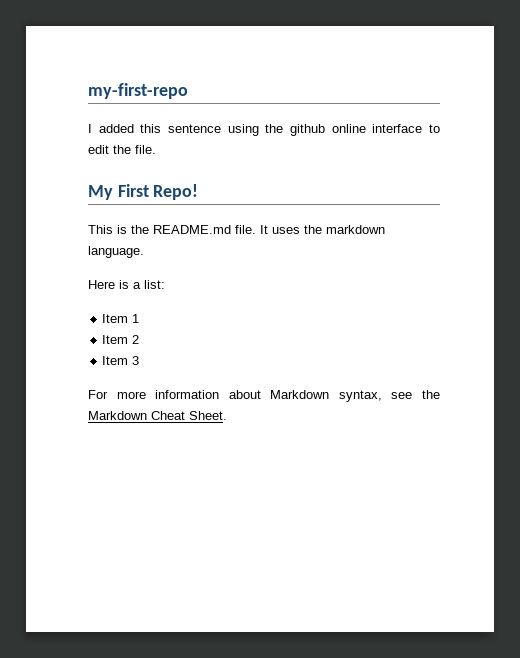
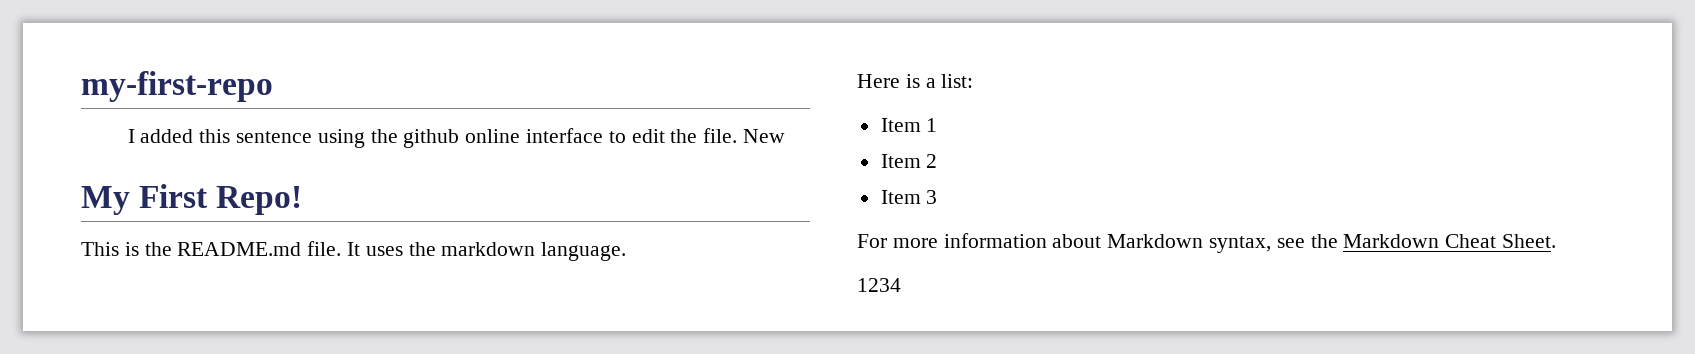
+ New
+ 1234

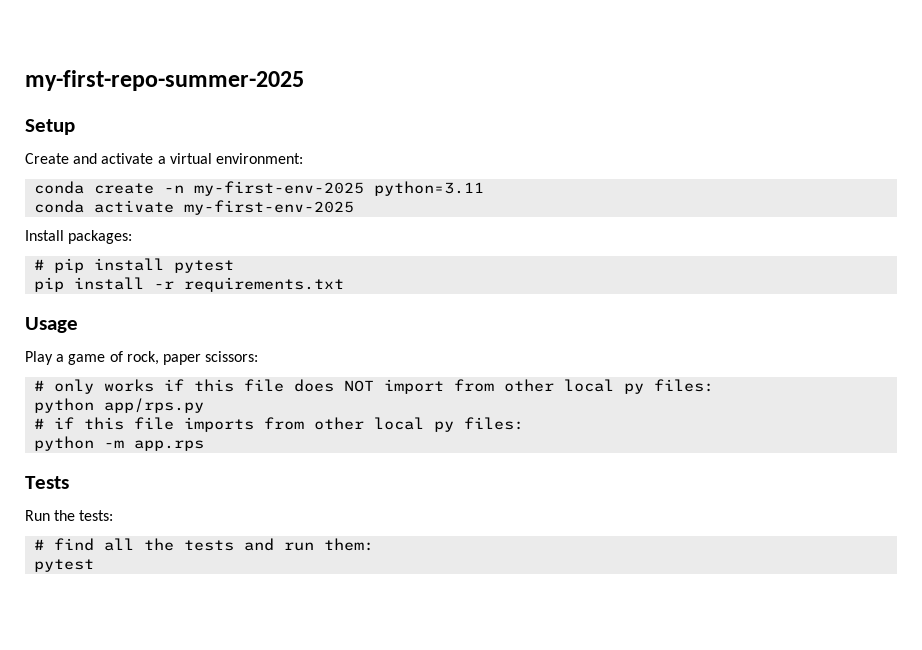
- my-first-repo
- I added this sentence using the github online interface to edit the file. New
- My First Repo!
- This is the README.md file. It uses the markdown language.
- Here is a list:
- Item 1
- Item 2
- Item 3
- For more information about Markdown syntax, see the Markdown Cheat Sheet.
- 1234
+ my-first-repo-summer-2025
+ Setup
+ Create and activate a virtual environment:
+ conda create -n my-first-env-2025 python=3.11
+ conda activate my-first-env-2025
+ Install packages:
+ # pip install pytest
+ pip install -r requirements.txt
+ Usage
+ Play a game of rock, paper scissors:
+ # only works if this file does NOT import from other local py files:
+ python app/rps.py
+ # if this file imports from other local py files:
+ python -m app.rps
+ Tests
+ Run the tests:
+ # find all the tests and run them:
+ pytest

